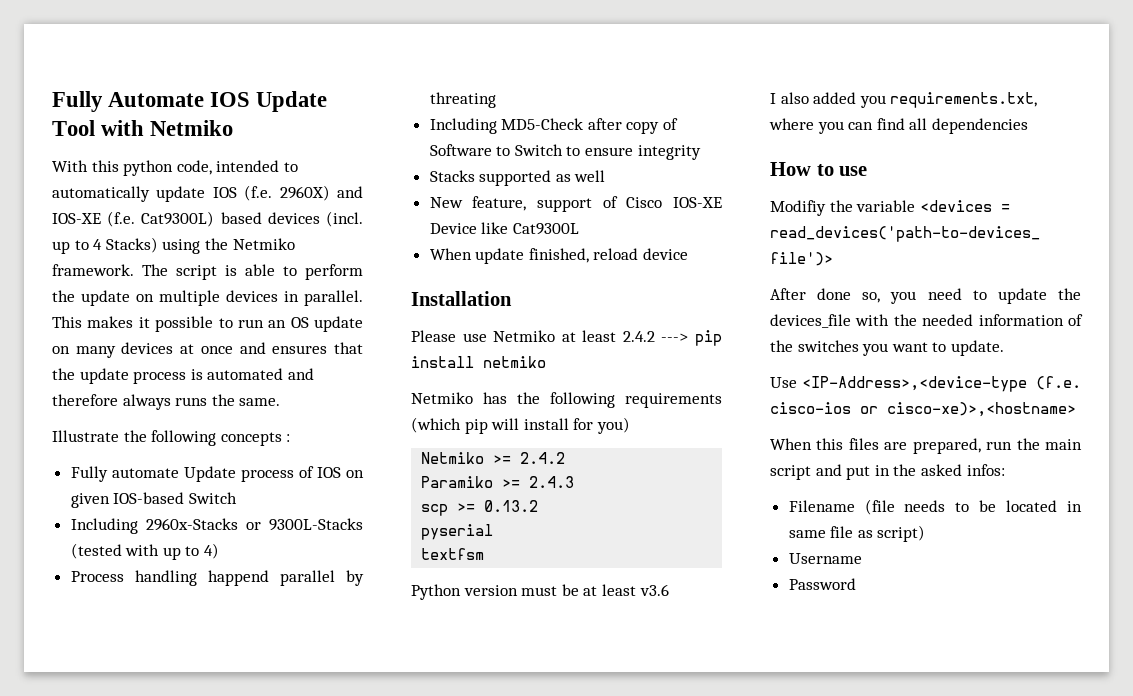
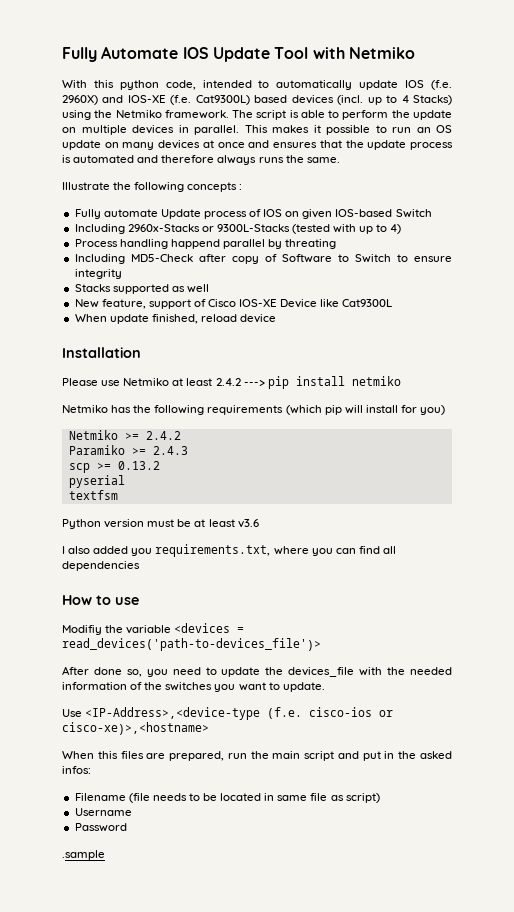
+ .sample

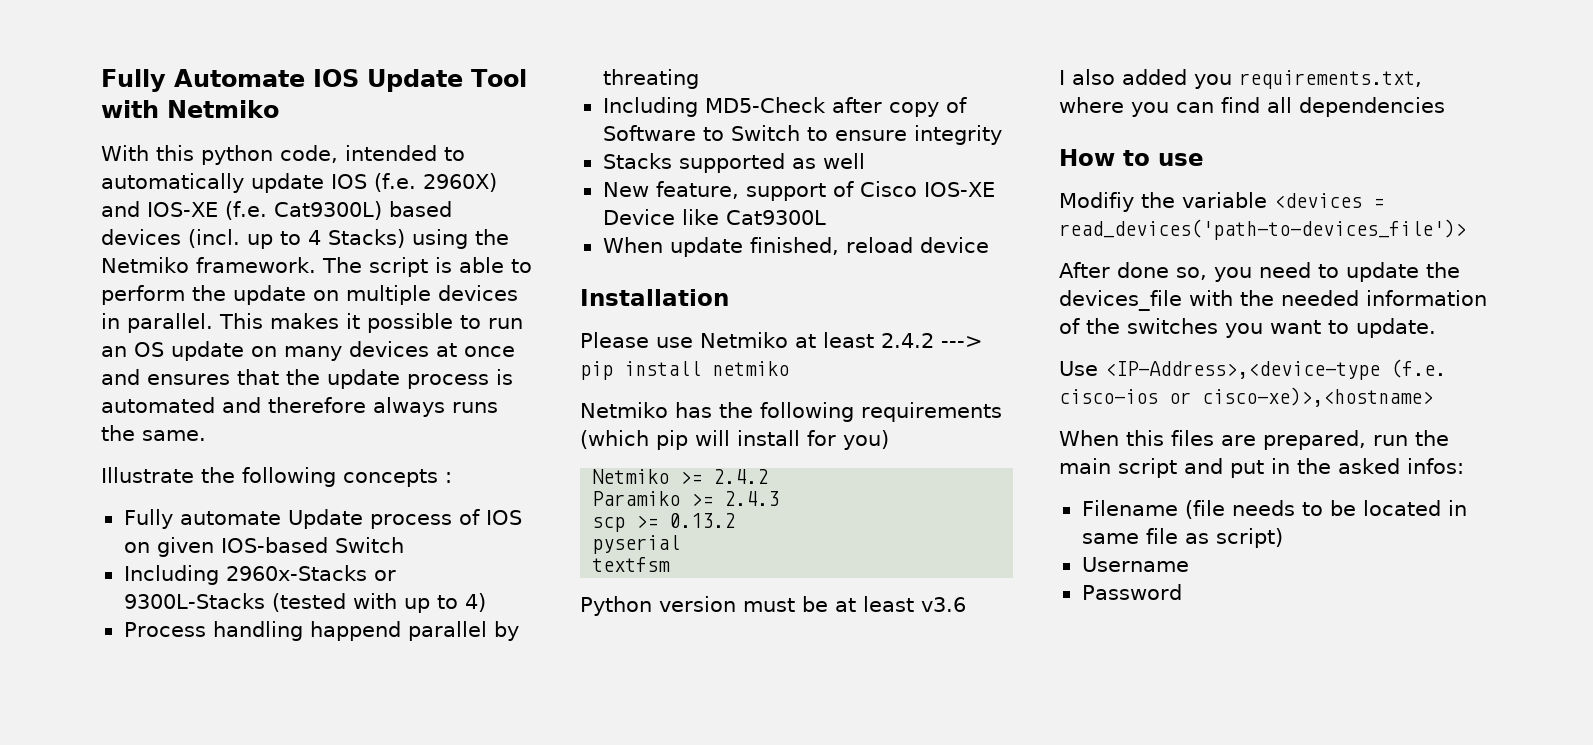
- .sample

